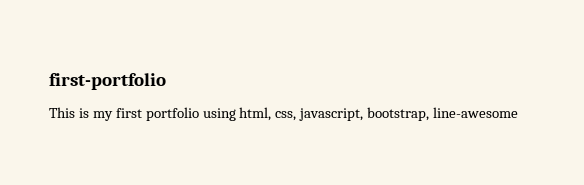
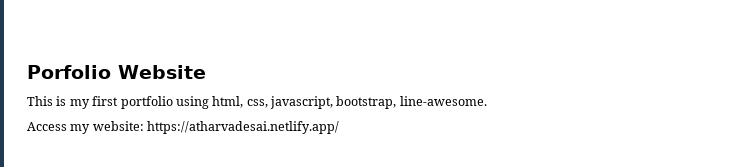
- first-portfolio
+ Porfolio Website
- This is my first portfolio using html, css, javascript, bootstrap, line-awesome
+ This is my first portfolio using html, css, javascript, bootstrap, line-awesome.
+ Access my website: https://atharvadesai.netlify.app/

